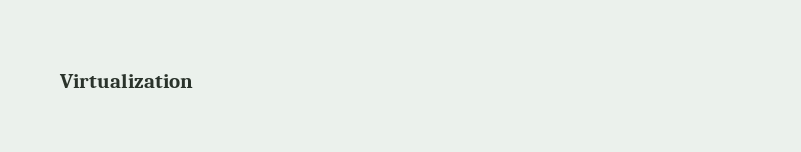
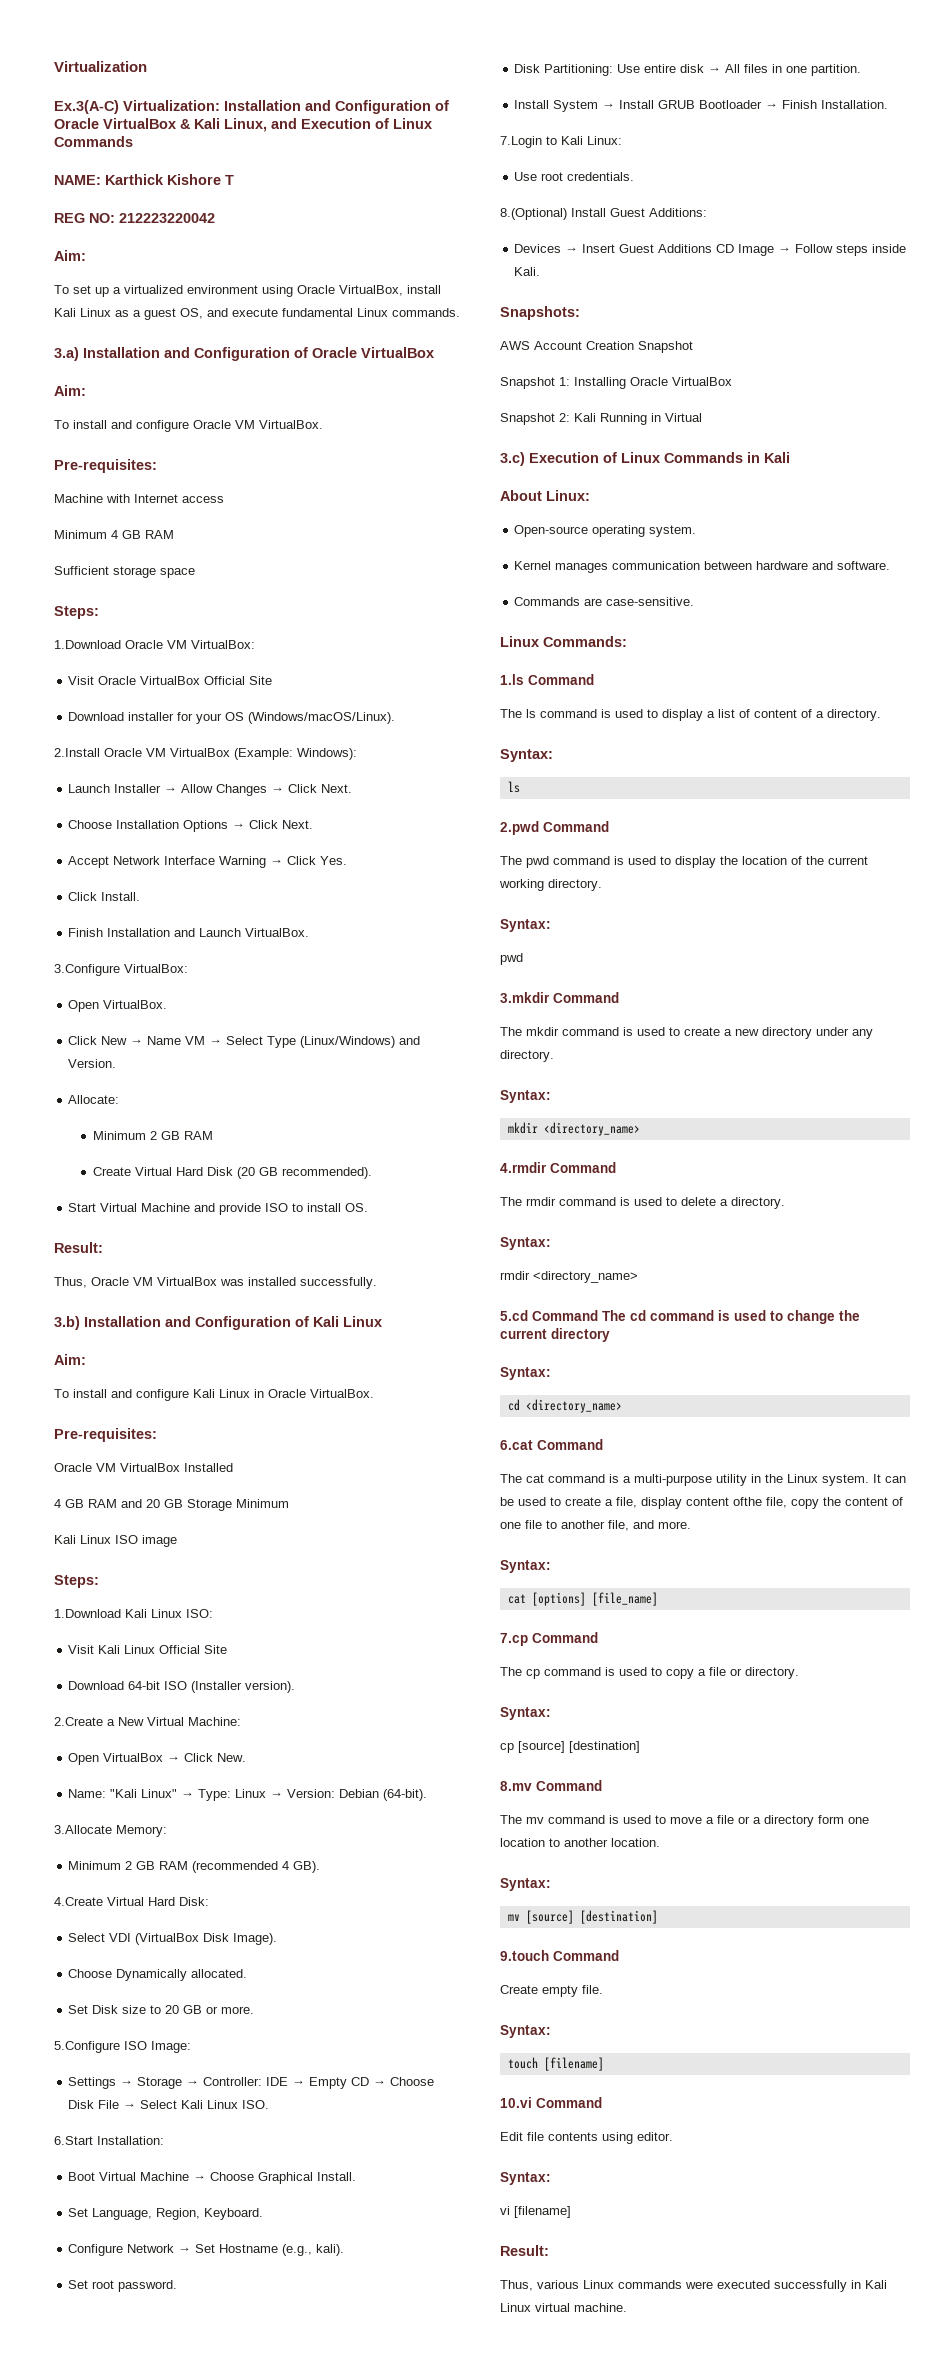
+ Ex.3(A-C) Virtualization: Installation and Configuration of Oracle VirtualBox & Kali Linux, and Execution of Linux Commands
+ NAME: Karthick Kishore T
+ REG NO: 212223220042
+ Aim:
+ To set up a virtualized environment using Oracle VirtualBox, install Kali Linux as a guest OS, and execute fundamental Linux commands.
+ 3.a) Installation and Configuration of Oracle VirtualBox
+ Aim:
+ To install and configure Oracle VM VirtualBox.
+ Pre-requisites:
+ Machine with Internet access
+ Minimum 4 GB RAM
+ Sufficient storage space
+ Steps:
+ 1.Download Oracle VM VirtualBox:
+ Visit Oracle VirtualBox Official Site
+ Download installer for your OS (Windows/macOS/Linux).
+ 2.Install Oracle VM VirtualBox (Example: Windows):
+ Launch Installer → Allow Changes → Click Next.
+ Choose Installation Options → Click Next.
+ Accept Network Interface Warning → Click Yes.
+ Click Install.
+ Finish Installation and Launch VirtualBox.
+ 3.Configure VirtualBox:
+ Open VirtualBox.
+ Click New → Name VM → Select Type (Linux/Windows) and Version.
+ Allocate:
+ Minimum 2 GB RAM
+ Create Virtual Hard Disk (20 GB recommended).
+ Start Virtual Machine and provide ISO to install OS.
+ Result:
+ Thus, Oracle VM VirtualBox was installed successfully.
+ 3.b) Installation and Configuration of Kali Linux
+ Aim:
+ To install and configure Kali Linux in Oracle VirtualBox.
+ Pre-requisites:
+ Oracle VM VirtualBox Installed
+ 4 GB RAM and 20 GB Storage Minimum
+ Kali Linux ISO image
+ Steps:
+ 1.Download Kali Linux ISO:
+ Visit Kali Linux Official Site
+ Download 64-bit ISO (Installer version).
+ 2.Create a New Virtual Machine:
+ Open VirtualBox → Click New.
+ Name: "Kali Linux" → Type: Linux → Version: Debian (64-bit).
+ 3.Allocate Memory:
+ Minimum 2 GB RAM (recommended 4 GB).
+ 4.Create Virtual Hard Disk:
+ Select VDI (VirtualBox Disk Image).
+ Choose Dynamically allocated.
+ Set Disk size to 20 GB or more.
+ 5.Configure ISO Image:
+ Settings → Storage → Controller: IDE → Empty CD → Choose Disk File → Select Kali Linux ISO.
+ 6.Start Installation:
+ Boot Virtual Machine → Choose Graphical Install.
+ Set Language, Region, Keyboard.
+ Configure Network → Set Hostname (e.g., kali).
+ Set root password.
+ Disk Partitioning: Use entire disk → All files in one partition.
+ Install System → Install GRUB Bootloader → Finish Installation.
+ 7.Login to Kali Linux:
+ Use root credentials.
+ 8.(Optional) Install Guest Additions:
+ Devices → Insert Guest Additions CD Image → Follow steps inside Kali.
+ Snapshots:
+ AWS Account Creation Snapshot
+ Snapshot 1: Installing Oracle VirtualBox
+ Snapshot 2: Kali Running in Virtual
+ 3.c) Execution of Linux Commands in Kali
+ About Linux:
+ Open-source operating system.
+ Kernel manages communication between hardware and software.
+ Commands are case-sensitive.
+ Linux Commands:
+ 1.ls Command
+ The ls command is used to display a list of content of a directory.
+ Syntax:
+ ls
+ 2.pwd Command
+ The pwd command is used to display the location of the current working directory.
+ Syntax:
+ pwd
+ 3.mkdir Command
+ The mkdir command is used to create a new directory under any directory.
+ Syntax:
+ mkdir <directory_name>
+ 4.rmdir Command
+ The rmdir command is used to delete a directory.
+ Syntax:
+ rmdir <directory_name>
+ 5.cd Command The cd command is used to change the current directory
+ Syntax:
+ cd <directory_name>
+ 6.cat Command
+ The cat command is a multi-purpose utility in the Linux system. It can be used to create a file, display content ofthe file, copy the content of one file to another file, and more.
+ Syntax:
+ cat [options] [file_name]
+ 7.cp Command
+ The cp command is used to copy a file or directory.
+ Syntax:
+ cp [source] [destination]
+ 8.mv Command
+ The mv command is used to move a file or a directory form one location to another location.
+ Syntax:
+ mv [source] [destination]
+ 9.touch Command
+ Create empty file.
+ Syntax:
+ touch [filename]
+ 10.vi Command
+ Edit file contents using editor.
+ Syntax:
+ vi [filename]
+ Result:
+ Thus, various Linux commands were executed successfully in Kali Linux virtual machine.

